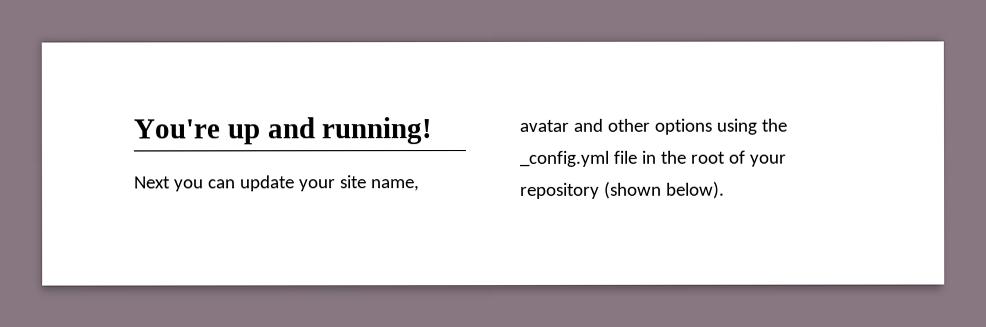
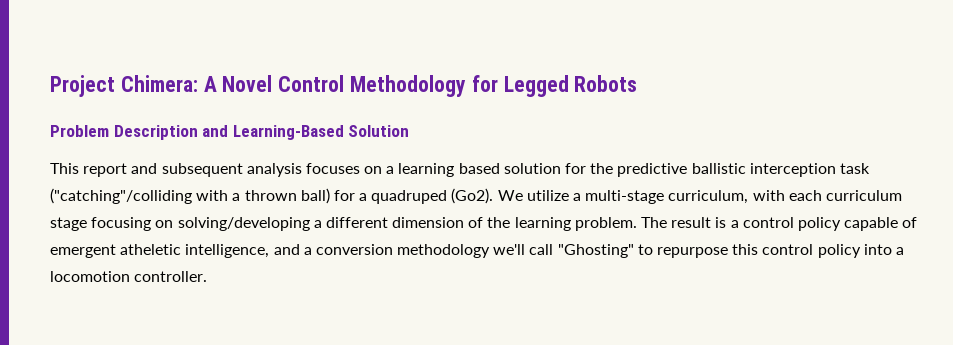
- You're up and running!
- Next you can update your site name, avatar and other options using the _config.yml file in the root of your repository (shown below).
+ Project Chimera: A Novel Control Methodology for Legged Robots
+ Problem Description and Learning-Based Solution
+ This report and subsequent analysis focuses on a learning based solution for the predictive ballistic interception task ("catching"/colliding with a thrown ball) for a quadruped (Go2). We utilize a multi-stage curriculum, with each curriculum stage focusing on solving/developing a different dimension of the learning problem. The result is a control policy capable of emergent atheletic intelligence, and a conversion methodology we'll call "Ghosting" to repurpose this control policy into a locomotion controller.

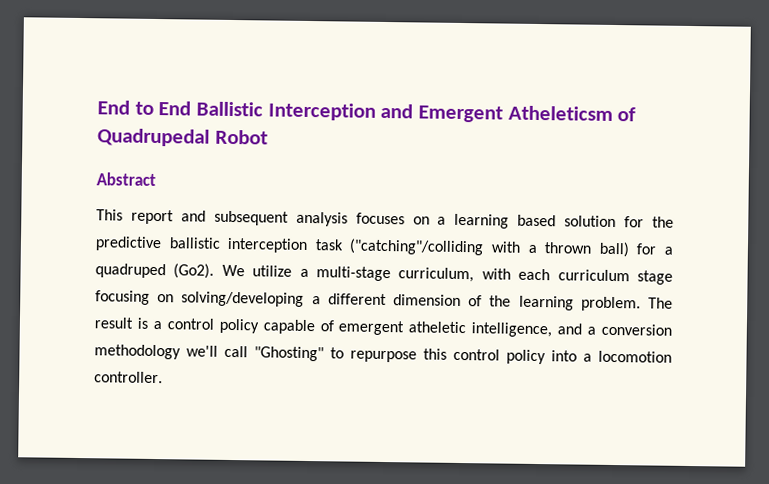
- Project Chimera: A Novel Control Methodology for Legged Robots
- Problem Description and Learning-Based Solution
+ End to End Ballistic Interception and Emergent Atheleticsm of Quadrupedal Robot
+ Abstract

